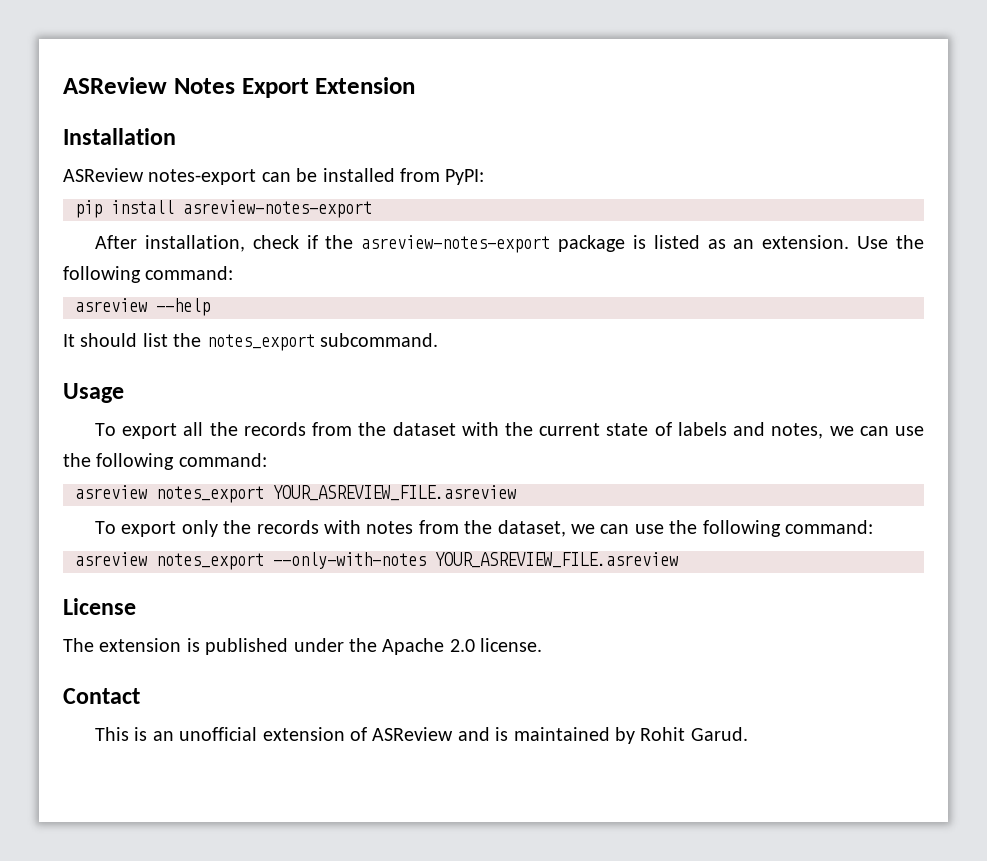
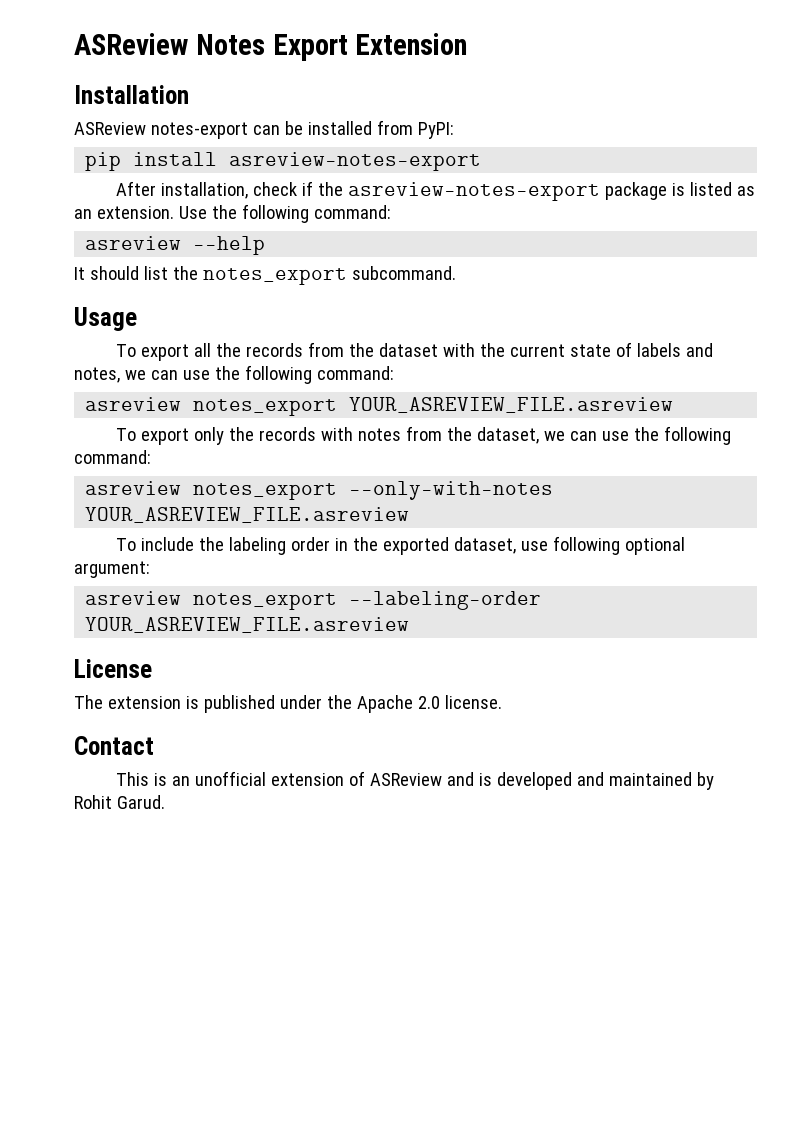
+ To include the labeling order in the exported dataset, use following optional argument:
+ asreview notes_export --labeling-order YOUR_ASREVIEW_FILE.asreview
- This is an unofficial extension of ASReview and is maintained by Rohit Garud.
+ This is an unofficial extension of ASReview and is developed and maintained by Rohit Garud.

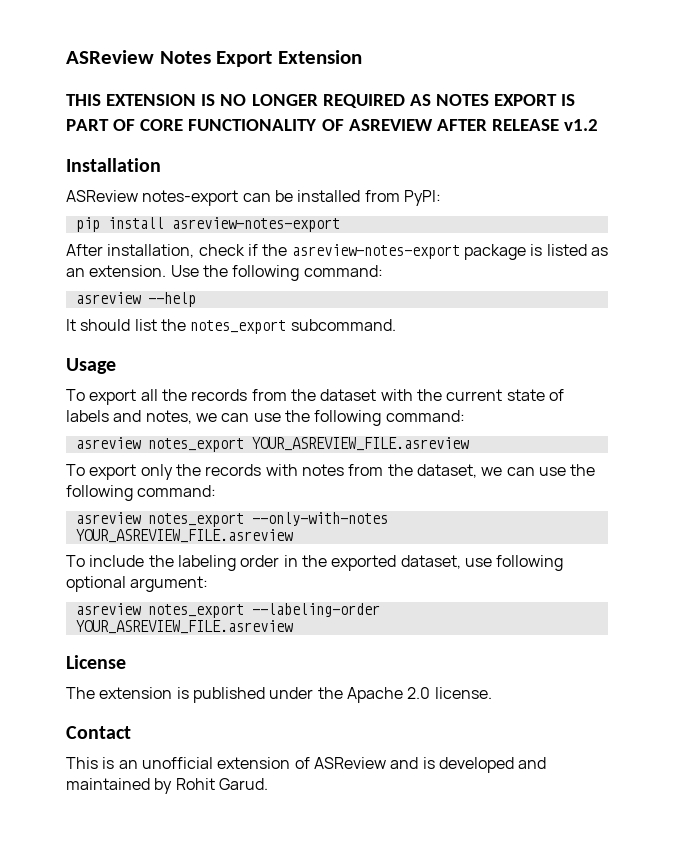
+ THIS EXTENSION IS NO LONGER REQUIRED AS NOTES EXPORT IS PART OF CORE FUNCTIONALITY OF ASREVIEW AFTER RELEASE v1.2

